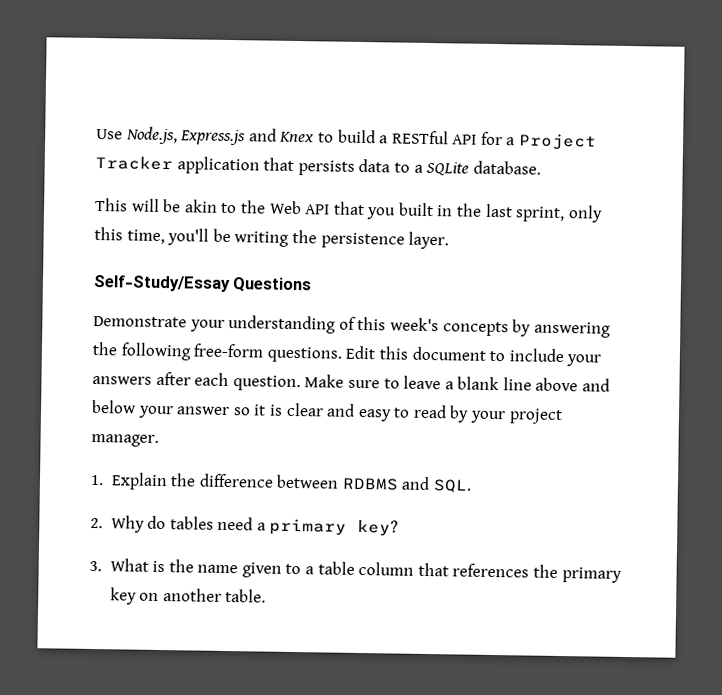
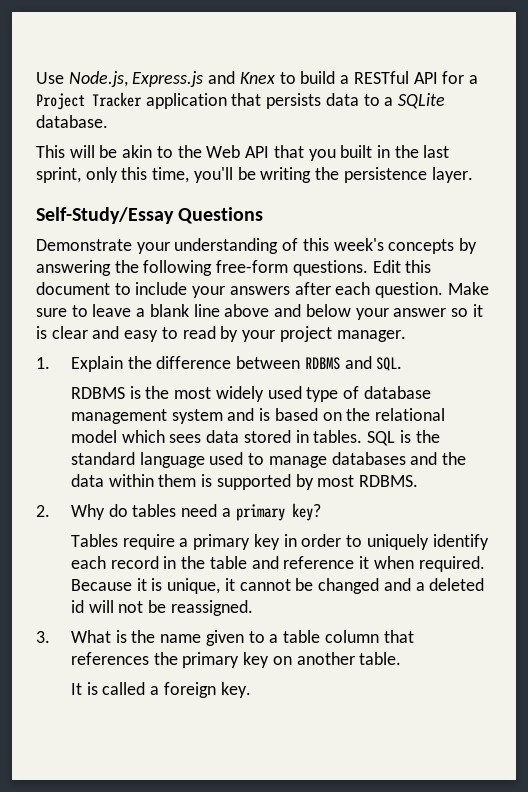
+ RDBMS is the most widely used type of database management system and is based on the relational model which sees data stored in tables. SQL is the standard language used to manage databases and the data within them is supported by most RDBMS.
+ Tables require a primary key in order to uniquely identify each record in the table and reference it when required. Because it is unique, it cannot be changed and a deleted id will not be reassigned.
+ It is called a foreign key.

